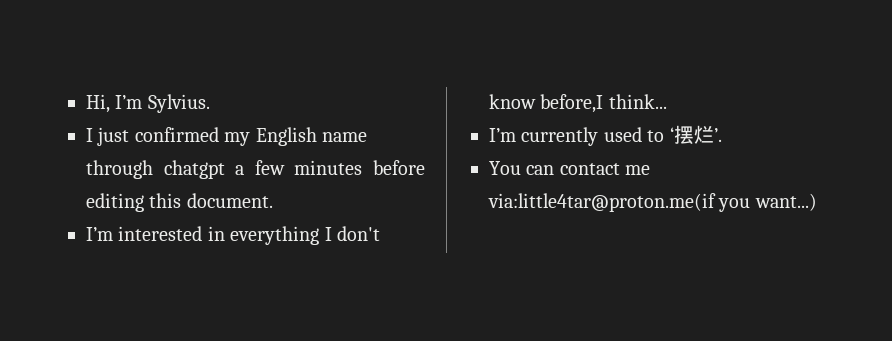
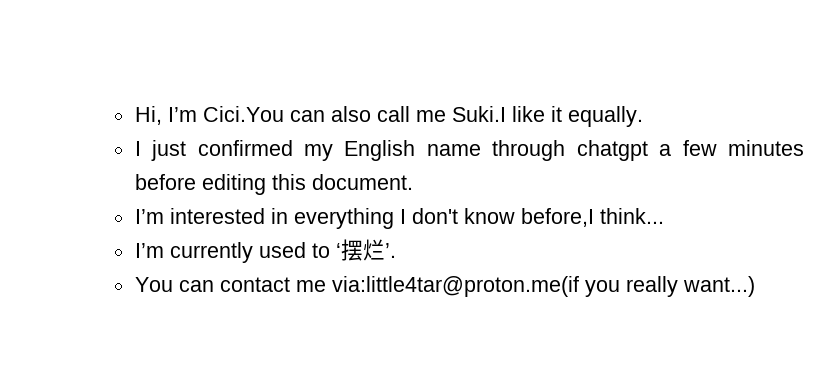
- Hi, I’m Sylvius.
+ Hi, I’m Cici.You can also call me Suki.I like it equally.
- You can contact me via:little4tar@proton.me(if you want...)
+ You can contact me via:little4tar@proton.me(if you really want...)

